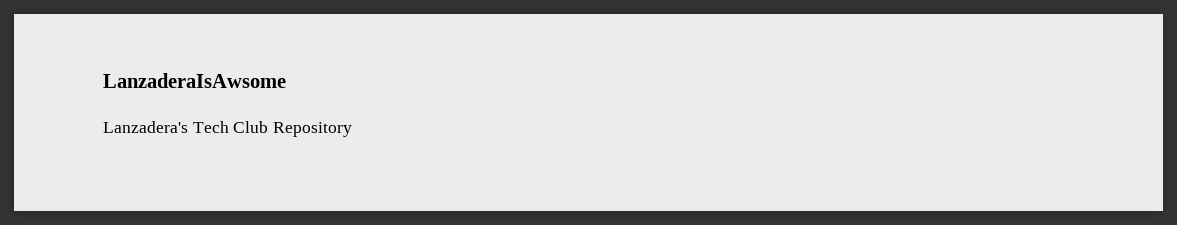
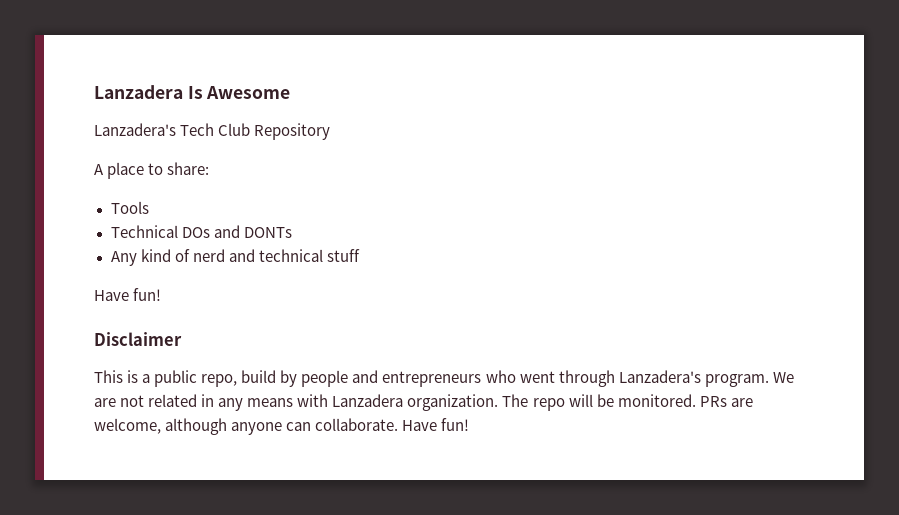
- LanzaderaIsAwsome
+ Lanzadera Is Awesome
+ A place to share:
+ Tools
+ Technical DOs and DONTs
+ Any kind of nerd and technical stuff
+ Have fun!
+ Disclaimer
+ This is a public repo, build by people and entrepreneurs who went through Lanzadera's program. We are not related in any means with Lanzadera organization. The repo will be monitored. PRs are welcome, although anyone can collaborate. Have fun!

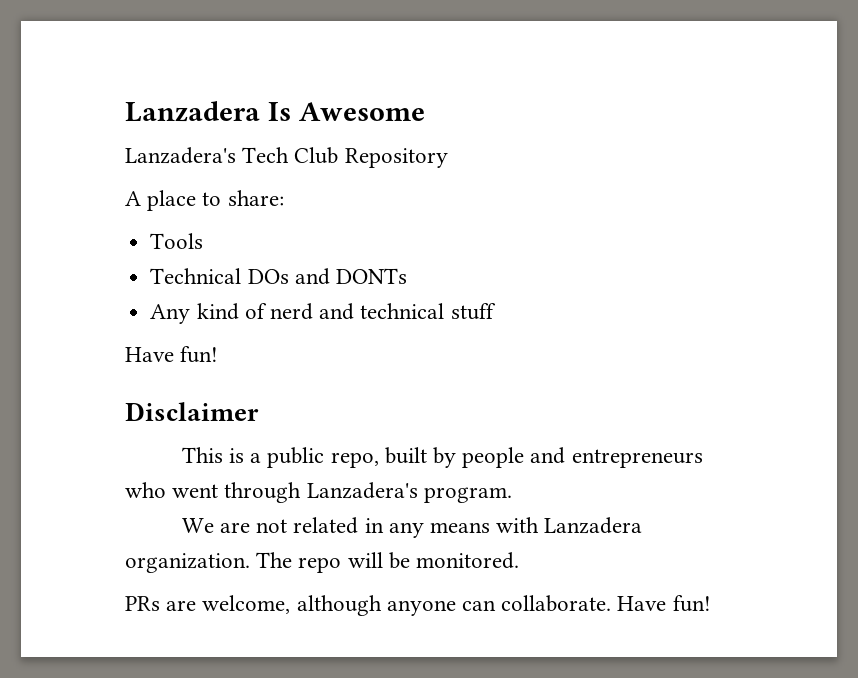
- This is a public repo, build by people and entrepreneurs who went through Lanzadera's program. We are not related in any means with Lanzadera organization.
+ This is a public repo, built by people and entrepreneurs who went through Lanzadera's program.
+ We are not related in any means with Lanzadera organization.
- The repo will be monitored. PRs are welcome, although anyone can collaborate.
+ The repo will be monitored.
+ PRs are welcome, although anyone can collaborate.

